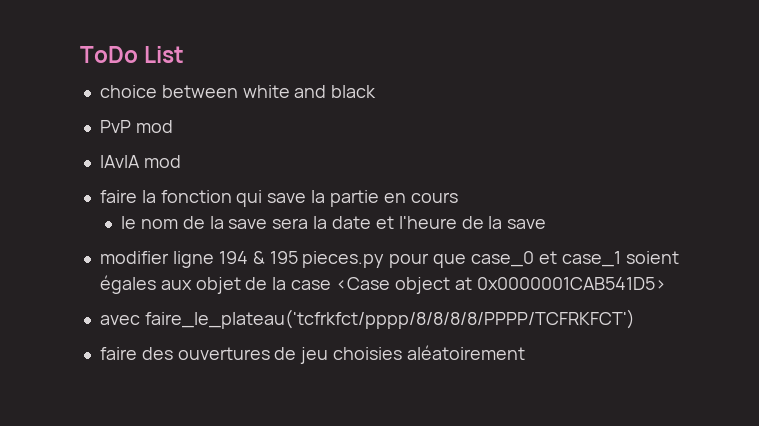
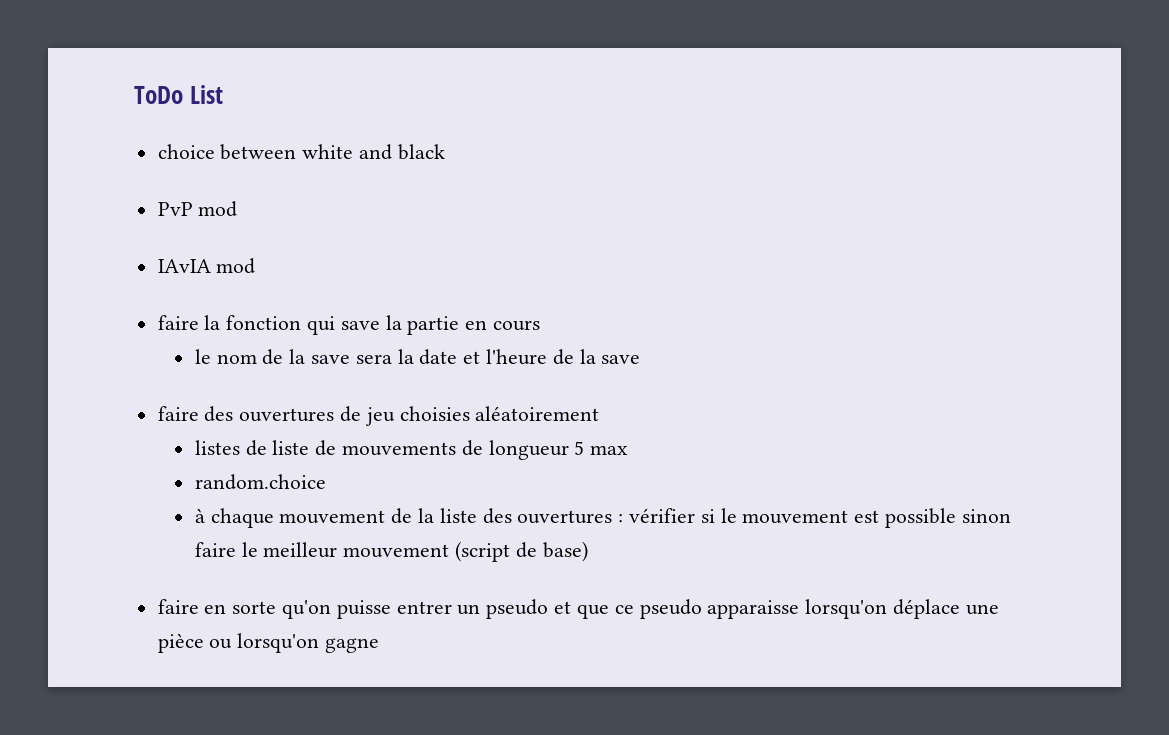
- modifier ligne 194 & 195 pieces.py pour que case_0 et case_1 soient égales aux objet de la case <Case object at 0x0000001CAB541D5>
- avec faire_le_plateau('tcfrkfct/pppp/8/8/8/8/PPPP/TCFRKFCT')
+ listes de liste de mouvements de longueur 5 max
+ random.choice
+ à chaque mouvement de la liste des ouvertures : vérifier si le mouvement est possible sinon faire le meilleur mouvement (script de base)
+ faire en sorte qu'on puisse entrer un pseudo et que ce pseudo apparaisse lorsqu'on déplace une pièce ou lorsqu'on gagne

